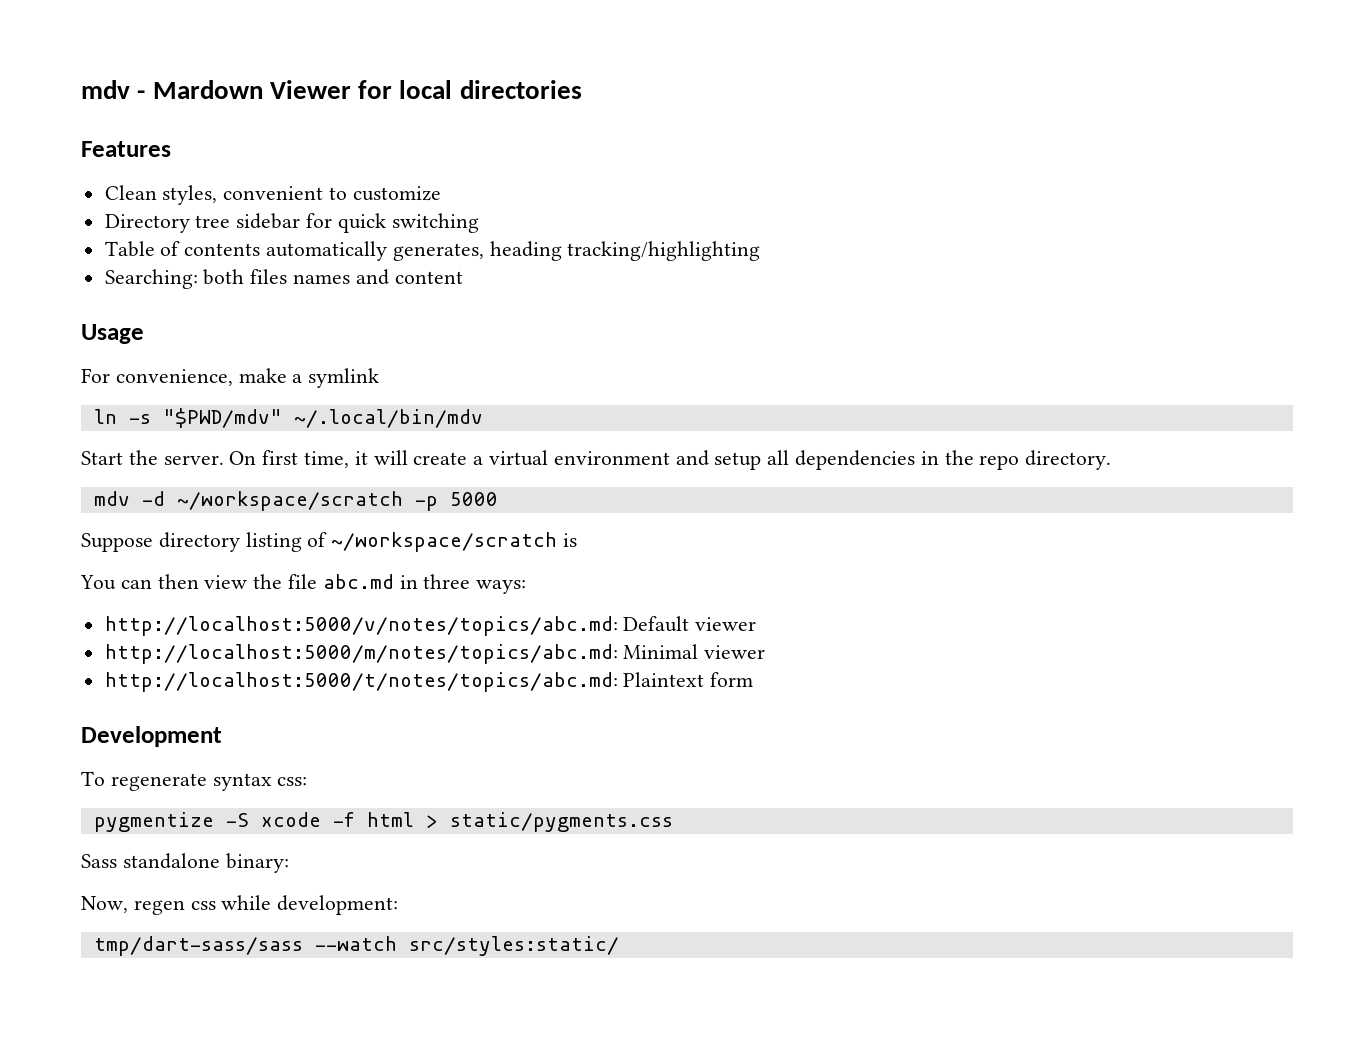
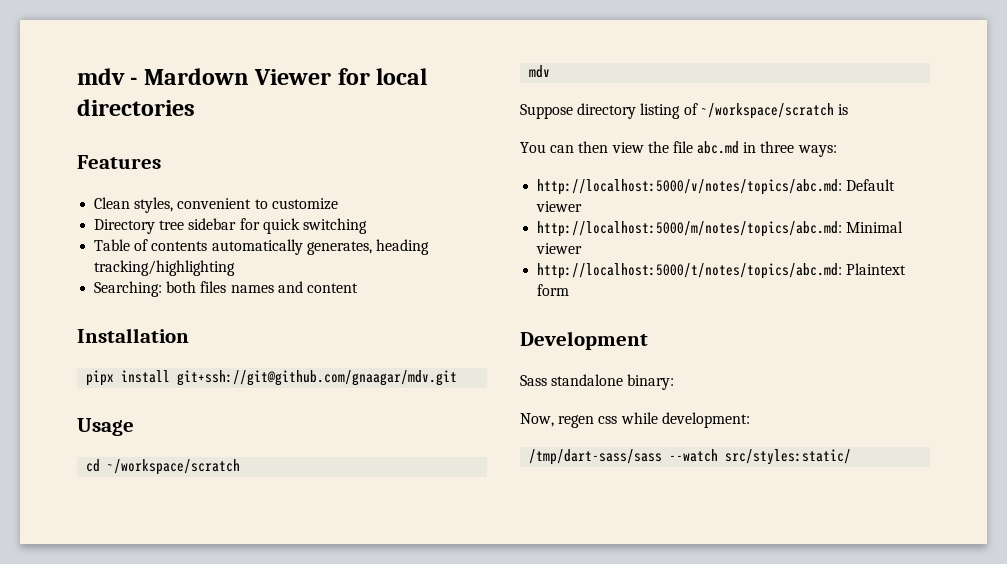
+ Installation
+ pipx install git+ssh://git@github.com/gnaagar/mdv.git
  Usage
- For convenience, make a symlink
- ln -s "$PWD/mdv" ~/.local/bin/mdv
- Start the server. On first time, it will create a virtual environment and setup all dependencies in the repo directory.
- mdv -d ~/workspace/scratch -p 5000
+ cd ~/workspace/scratch
+ mdv
- To regenerate syntax css:
- pygmentize -S xcode -f html > static/pygments.css
- tmp/dart-sass/sass --watch src/styles:static/
+ /tmp/dart-sass/sass --watch src/styles:static/

